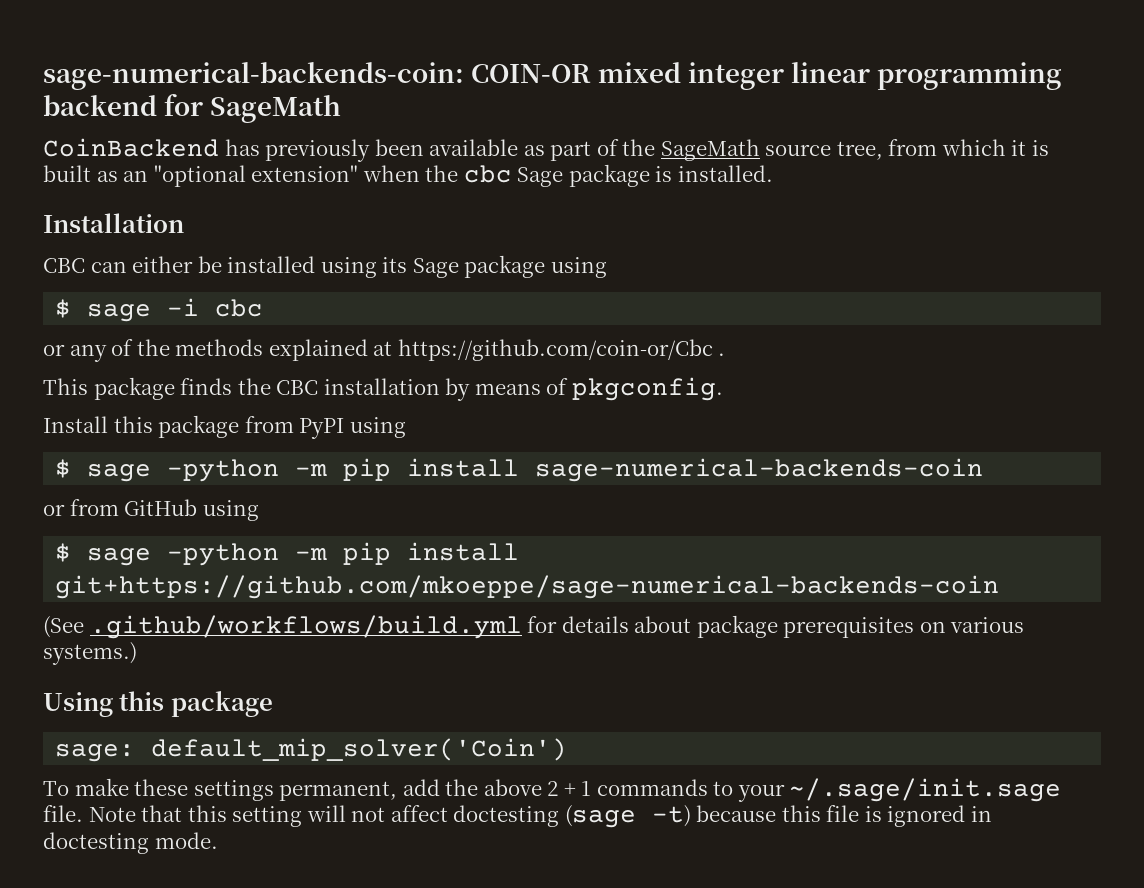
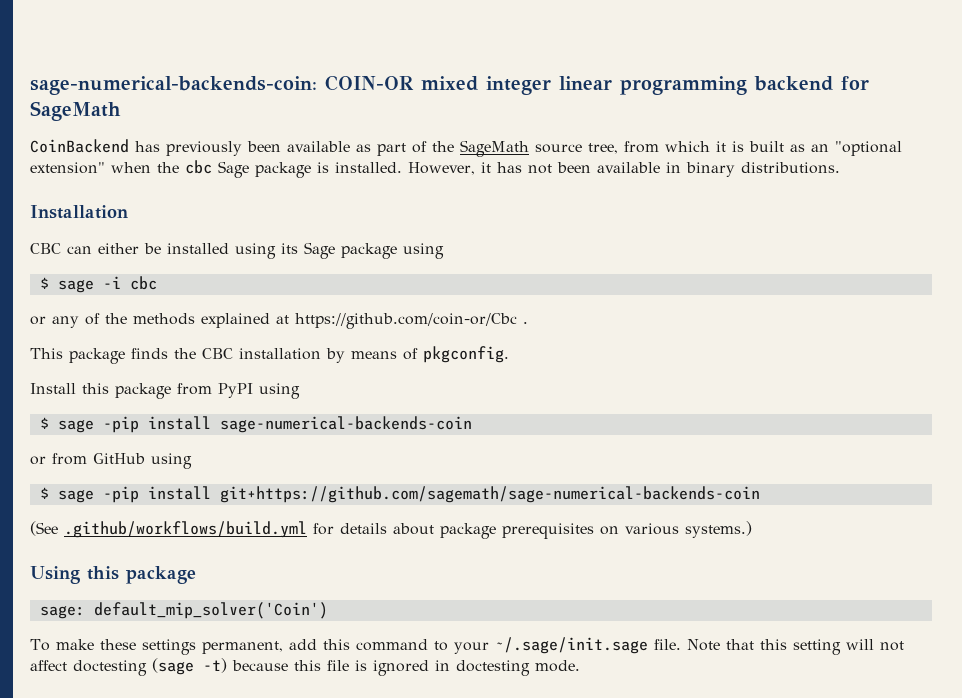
+ However, it has not been available in binary distributions.
- $ sage -python -m pip install sage-numerical-backends-coin
+ $ sage -pip install sage-numerical-backends-coin
- $ sage -python -m pip install git+https://github.com/mkoeppe/sage-numerical-backends-coin
+ $ sage -pip install git+https://github.com/sagemath/sage-numerical-backends-coin
- To make these settings permanent, add the above 2 + 1 commands to your ~/.sage/init.sage file.
+ To make these settings permanent, add this command to your ~/.sage/init.sage file.

